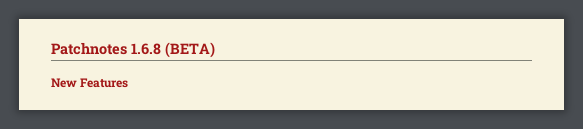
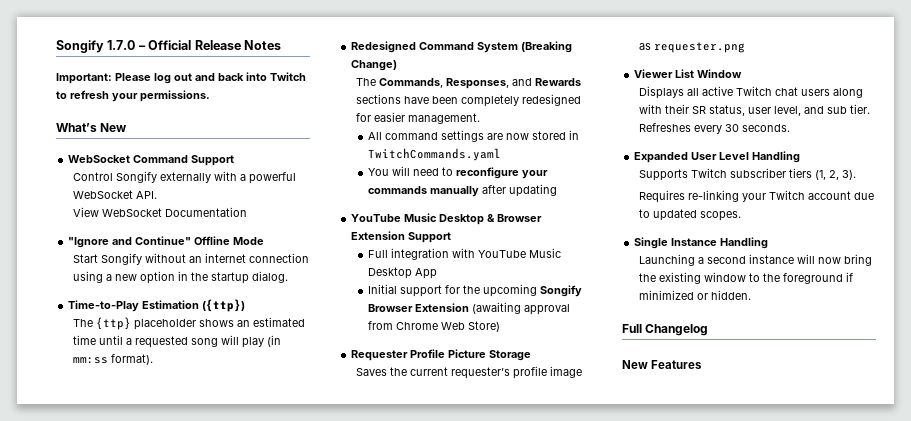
- Patchnotes 1.6.8 (BETA)
+ Songify 1.7.0 – Official Release Notes
+ Important: Please log out and back into Twitch to refresh your permissions.
+ What’s New
+ WebSocket Command Support
+ Control Songify externally with a powerful WebSocket API.
+ View WebSocket Documentation
+ "Ignore and Continue" Offline Mode
+ Start Songify without an internet connection using a new option in the startup dialog.
+ Time-to-Play Estimation ({ttp})
+ The {ttp} placeholder shows an estimated time until a requested song will play (in mm:ss format).
+ Redesigned Command System (Breaking Change)
+ The Commands, Responses, and Rewards sections have been completely redesigned for easier management.
+ All command settings are now stored in TwitchCommands.yaml
+ You will need to reconfigure your commands manually after updating
+ YouTube Music Desktop & Browser Extension Support
+ Full integration with YouTube Music Desktop App
+ Initial support for the upcoming Songify Browser Extension (awaiting approval from Chrome Web Store)
+ Requester Profile Picture Storage
+ Saves the current requester’s profile image as requester.png
+ Viewer List Window
+ Displays all active Twitch chat users along with their SR status, user level, and sub tier. Refreshes every 30 seconds.
+ Expanded User Level Handling
+ Supports Twitch subscriber tiers (1, 2, 3).
+ Requires re-linking your Twitch account due to updated scopes.
+ Single Instance Handling
+ Launching a second instance will now bring the existing window to the foreground if minimized or hidden.
+ Full Changelog

